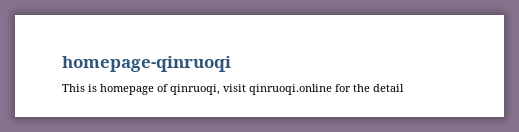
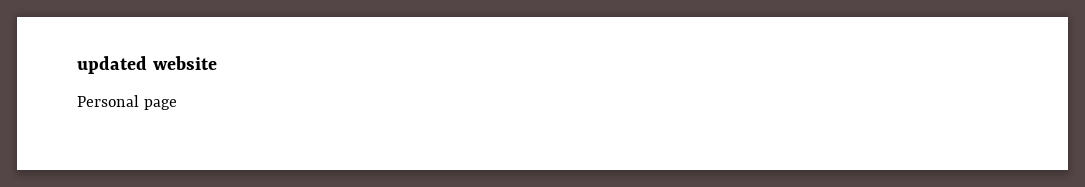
- homepage-qinruoqi
- This is homepage of qinruoqi, visit qinruoqi.online for the detail
+ updated website
+ Personal page

